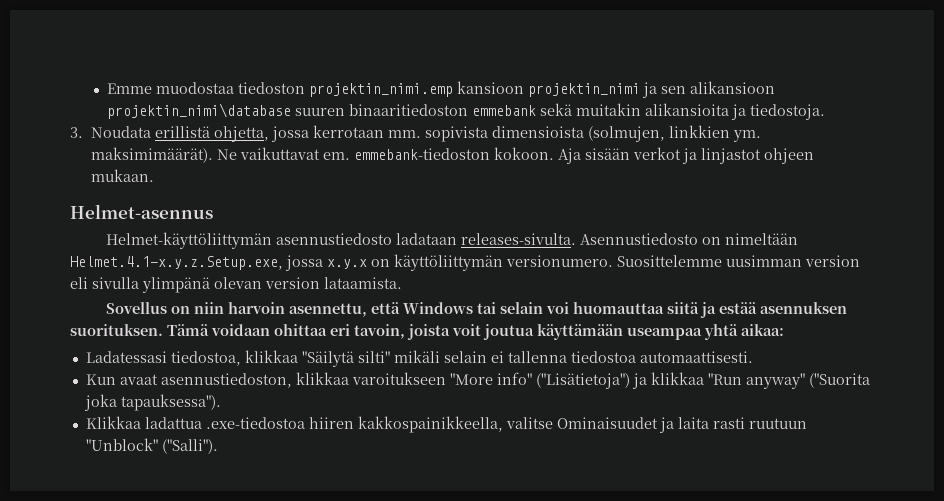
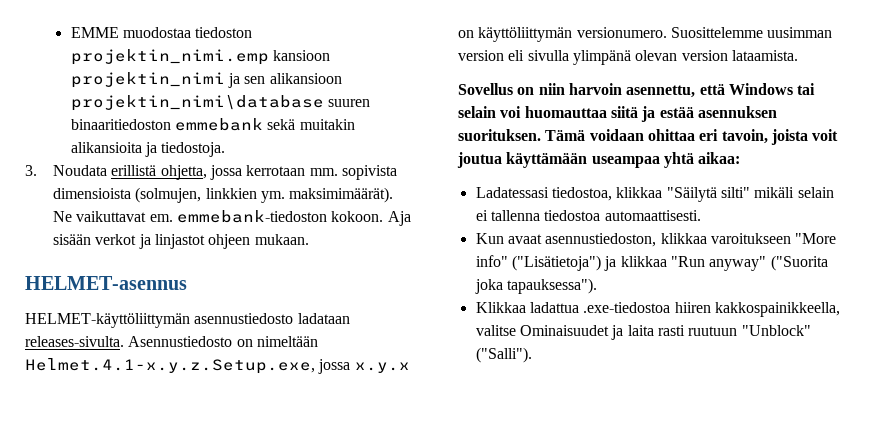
- Emme muodostaa tiedoston projektin_nimi.emp kansioon projektin_nimi ja sen alikansioon projektin_nimi\database suuren binaaritiedoston emmebank sekä muitakin alikansioita ja tiedostoja.
+ EMME muodostaa tiedoston projektin_nimi.emp kansioon projektin_nimi ja sen alikansioon projektin_nimi\database suuren binaaritiedoston emmebank sekä muitakin alikansioita ja tiedostoja.
- Helmet-asennus
- Helmet-käyttöliittymän asennustiedosto ladataan releases-sivulta.
+ HELMET-asennus
+ HELMET-käyttöliittymän asennustiedosto ladataan releases-sivulta.

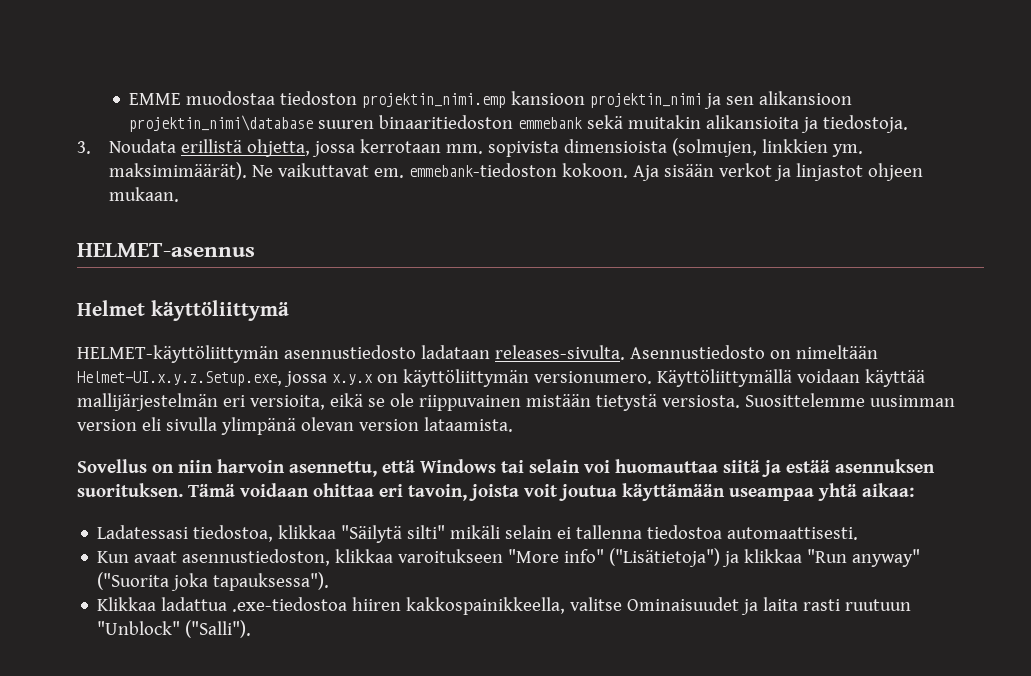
+ Helmet käyttöliittymä
- Asennustiedosto on nimeltään Helmet.4.1-x.y.z.Setup.exe, jossa x.y.x on käyttöliittymän versionumero.
+ Asennustiedosto on nimeltään Helmet-UI.x.y.z.Setup.exe, jossa x.y.x on käyttöliittymän versionumero.
+ Käyttöliittymällä voidaan käyttää mallijärjestelmän eri versioita, eikä se ole riippuvainen mistään tietystä versiosta.

